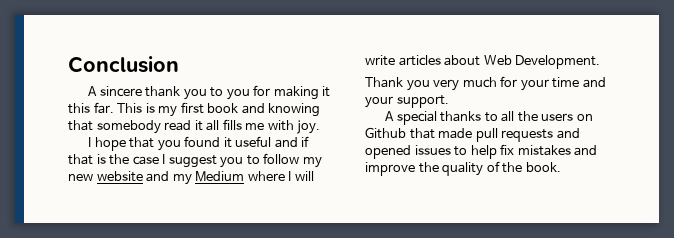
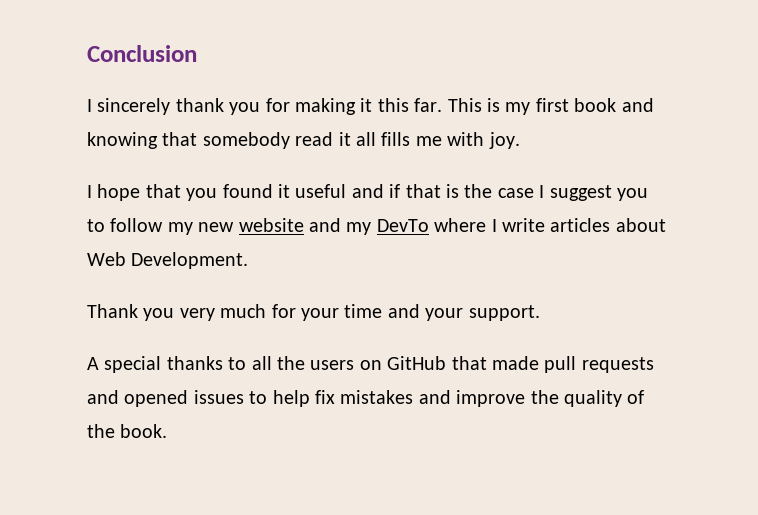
- A sincere thank you to you for making it this far.
+ I sincerely thank you for making it this far.
- I hope that you found it useful and if that is the case I suggest you to follow my new website and my Medium where I will write articles about Web Development.
+ I hope that you found it useful and if that is the case I suggest you to follow my new website and my DevTo where I write articles about Web Development.
- A special thanks to all the users on Github that made pull requests and opened issues to help fix mistakes and improve the quality of the book.
+ A special thanks to all the users on GitHub that made pull requests and opened issues to help fix mistakes and improve the quality of the book.

